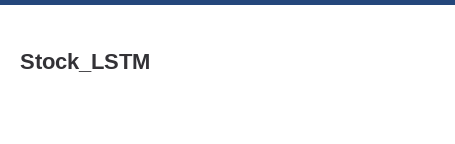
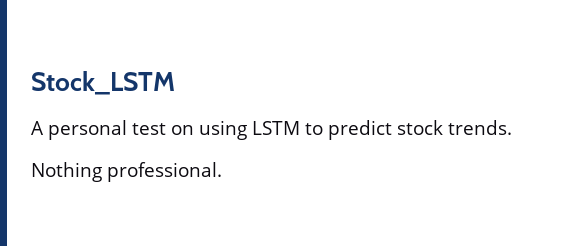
+ A personal test on using LSTM to predict stock trends.
+ Nothing professional.

